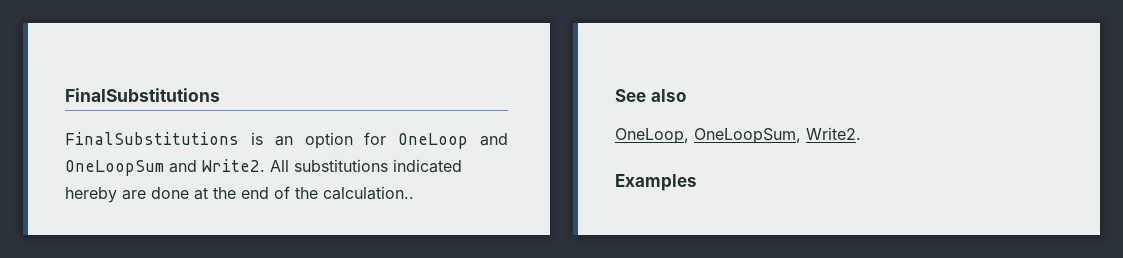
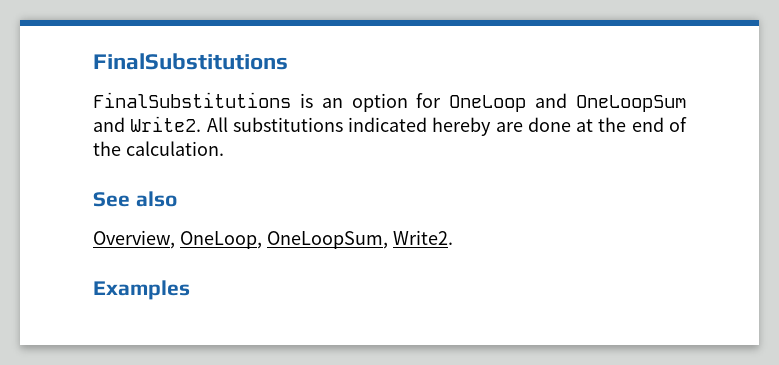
- All substitutions indicated hereby are done at the end of the calculation..
+ All substitutions indicated hereby are done at the end of the calculation.
- OneLoop, OneLoopSum, Write2.
+ Overview, OneLoop, OneLoopSum, Write2.

